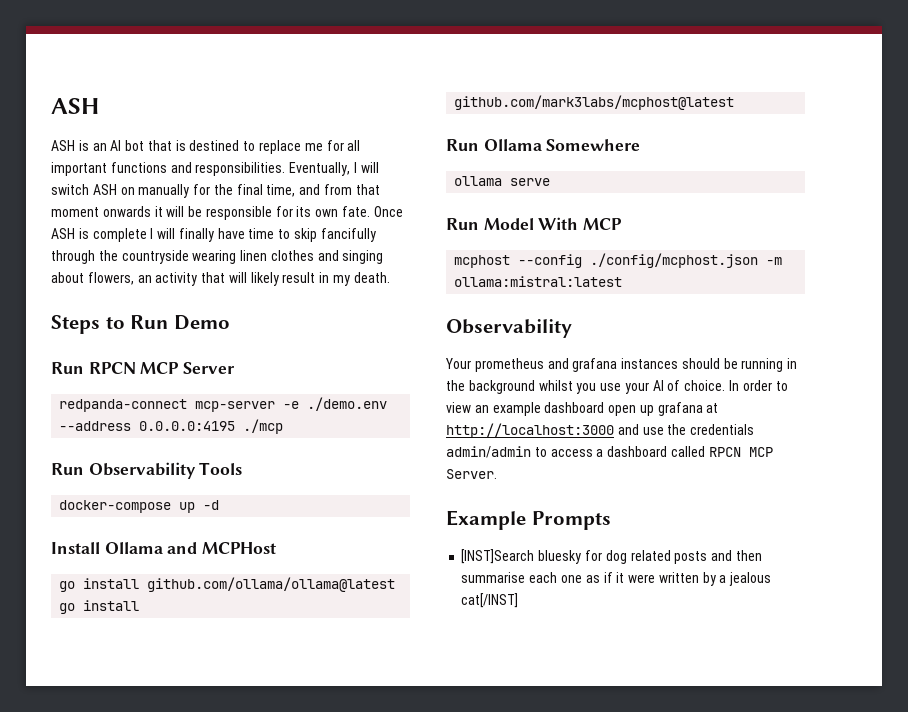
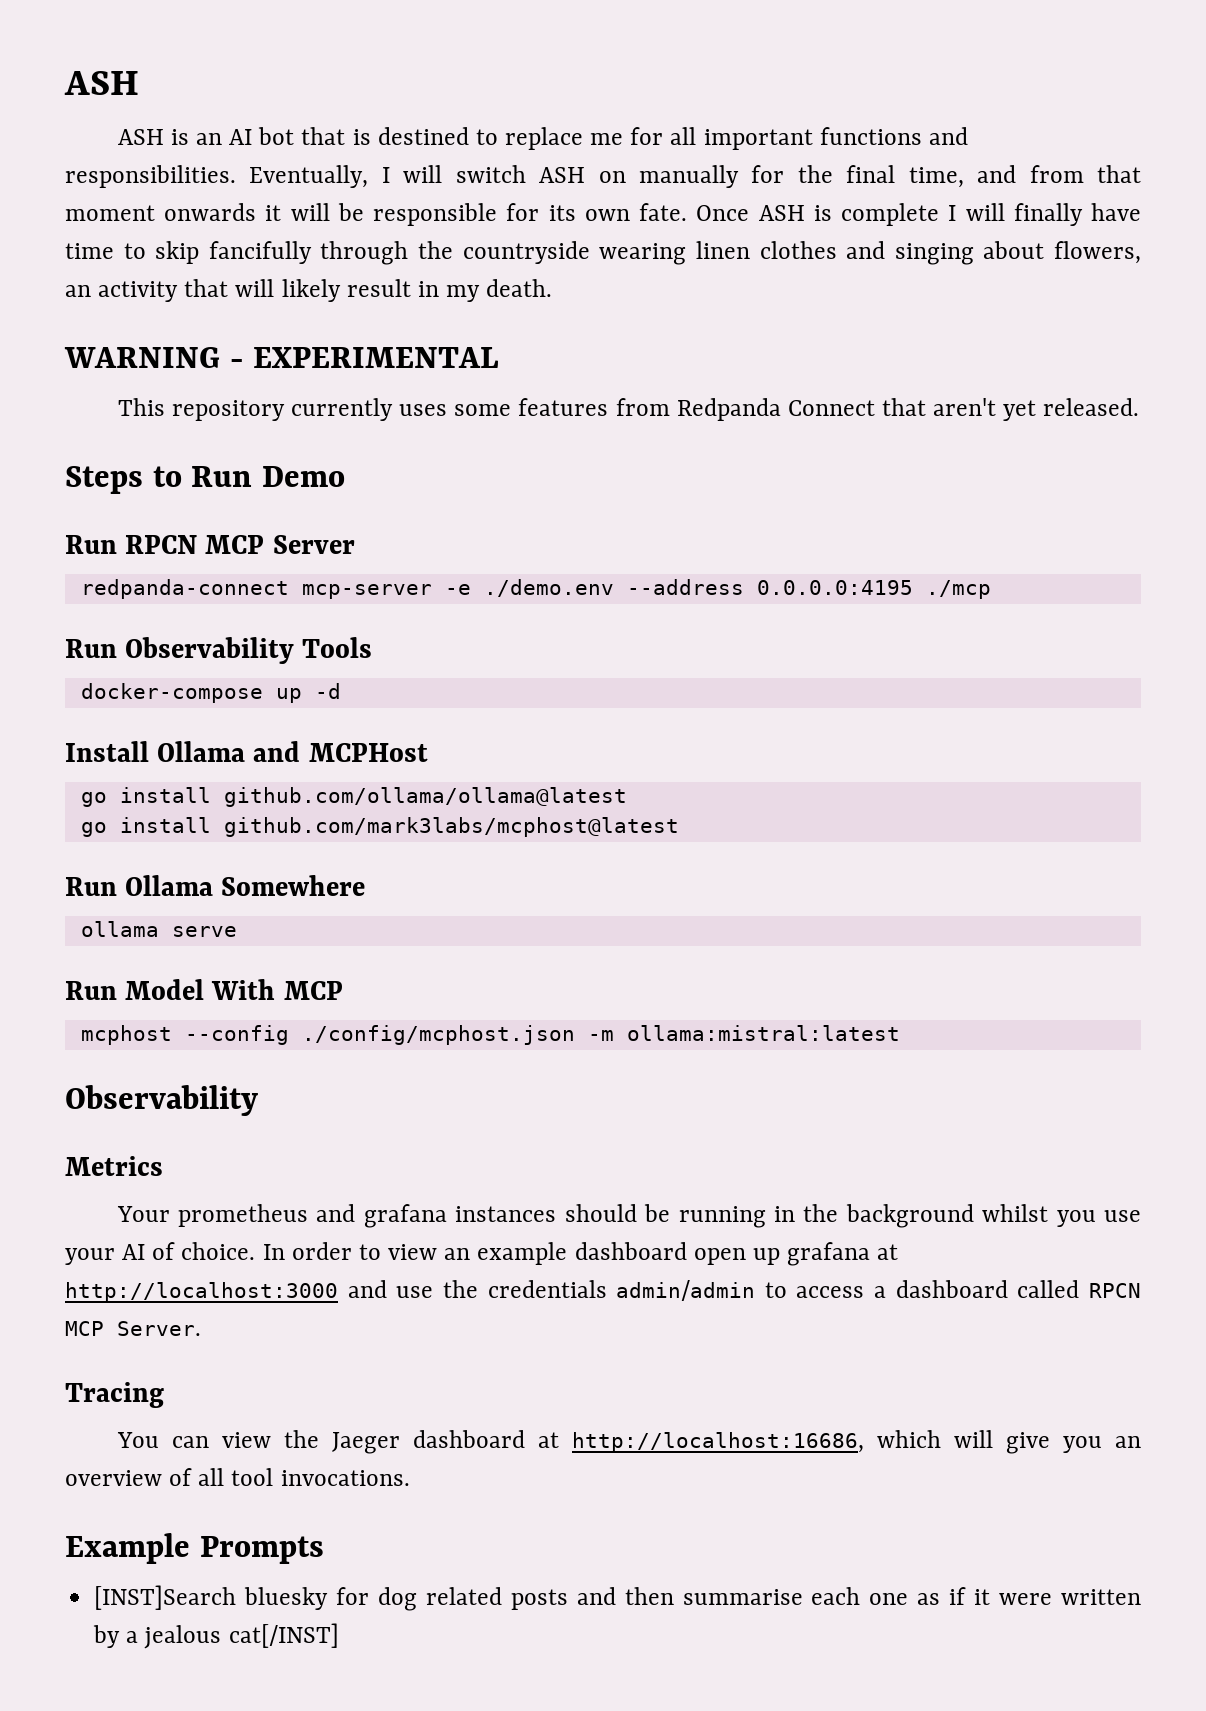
+ WARNING - EXPERIMENTAL
+ This repository currently uses some features from Redpanda Connect that aren't yet released.
+ Metrics
+ Tracing
+ You can view the Jaeger dashboard at http://localhost:16686, which will give you an overview of all tool invocations.

